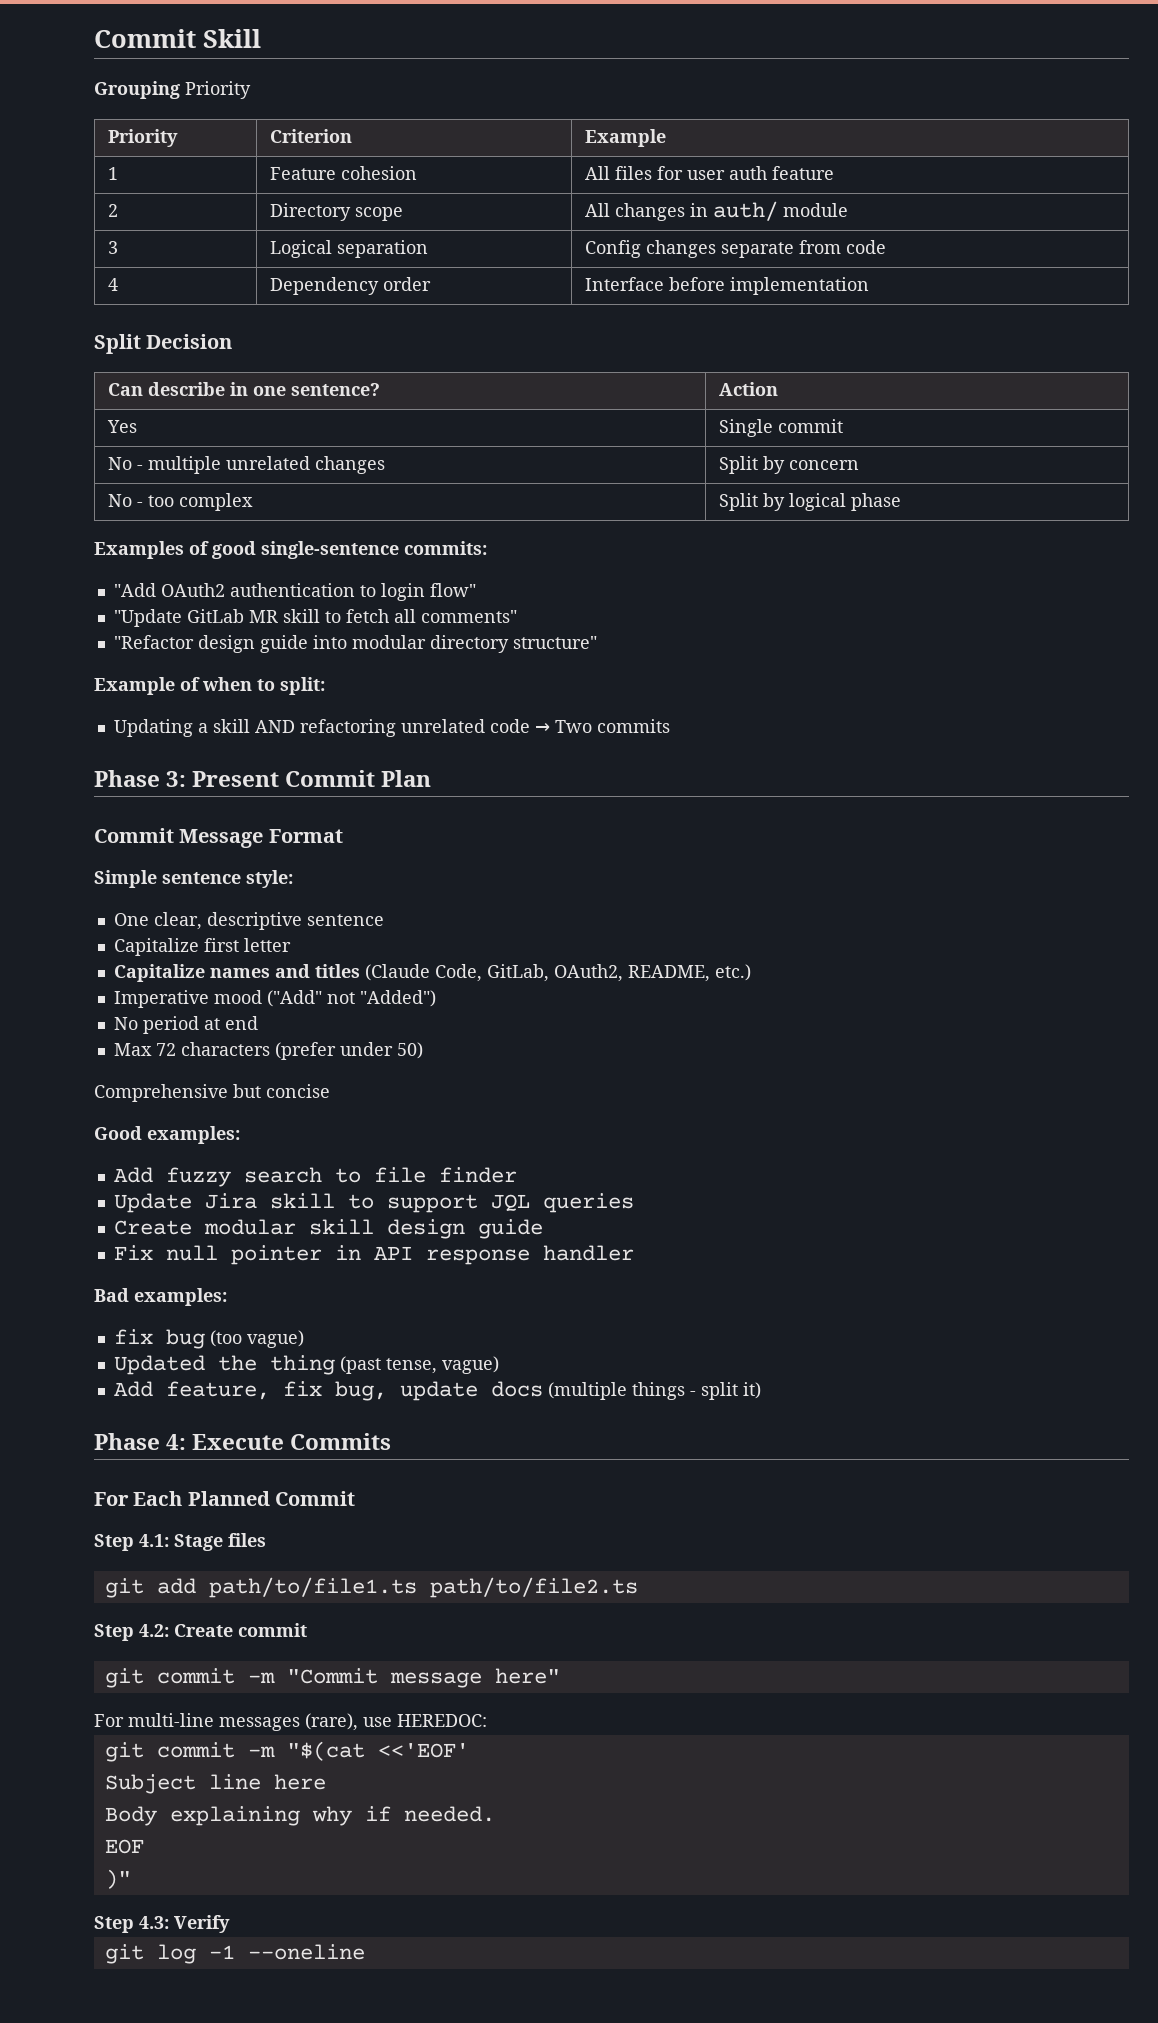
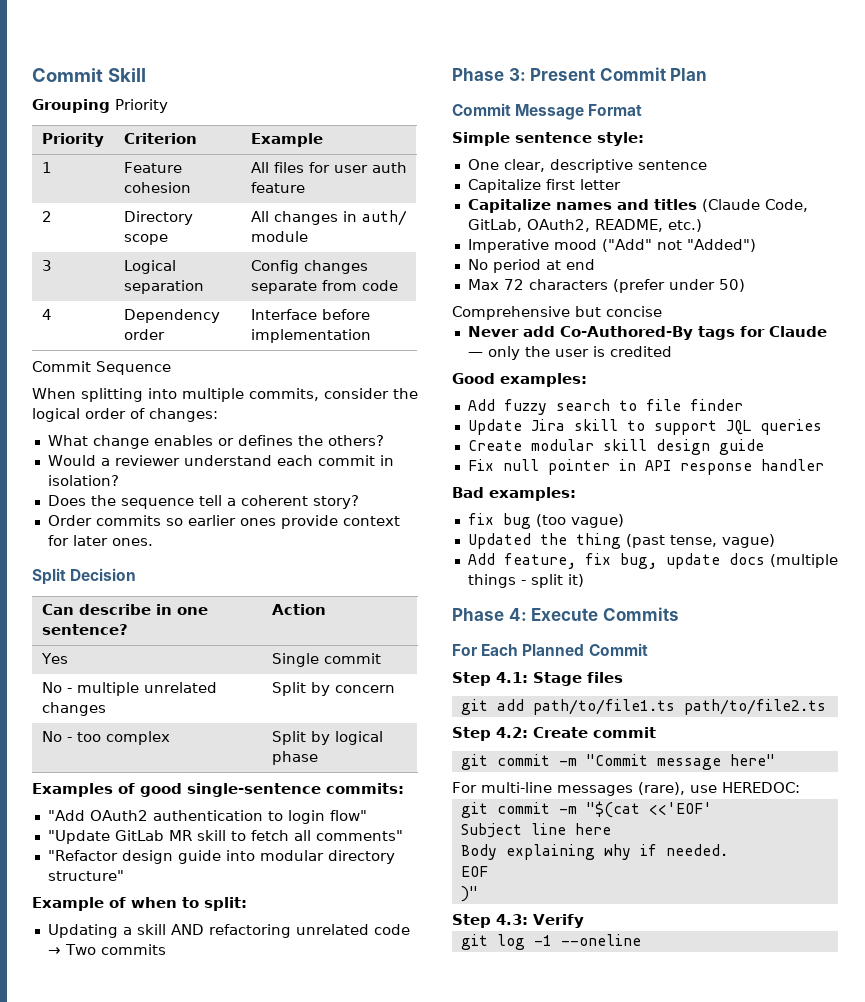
+ Commit Sequence
+ When splitting into multiple commits, consider the logical order of changes:
+ What change enables or defines the others?
+ Would a reviewer understand each commit in isolation?
+ Does the sequence tell a coherent story?
+ Order commits so earlier ones provide context for later ones.
+ Never add Co-Authored-By tags for Claude — only the user is credited

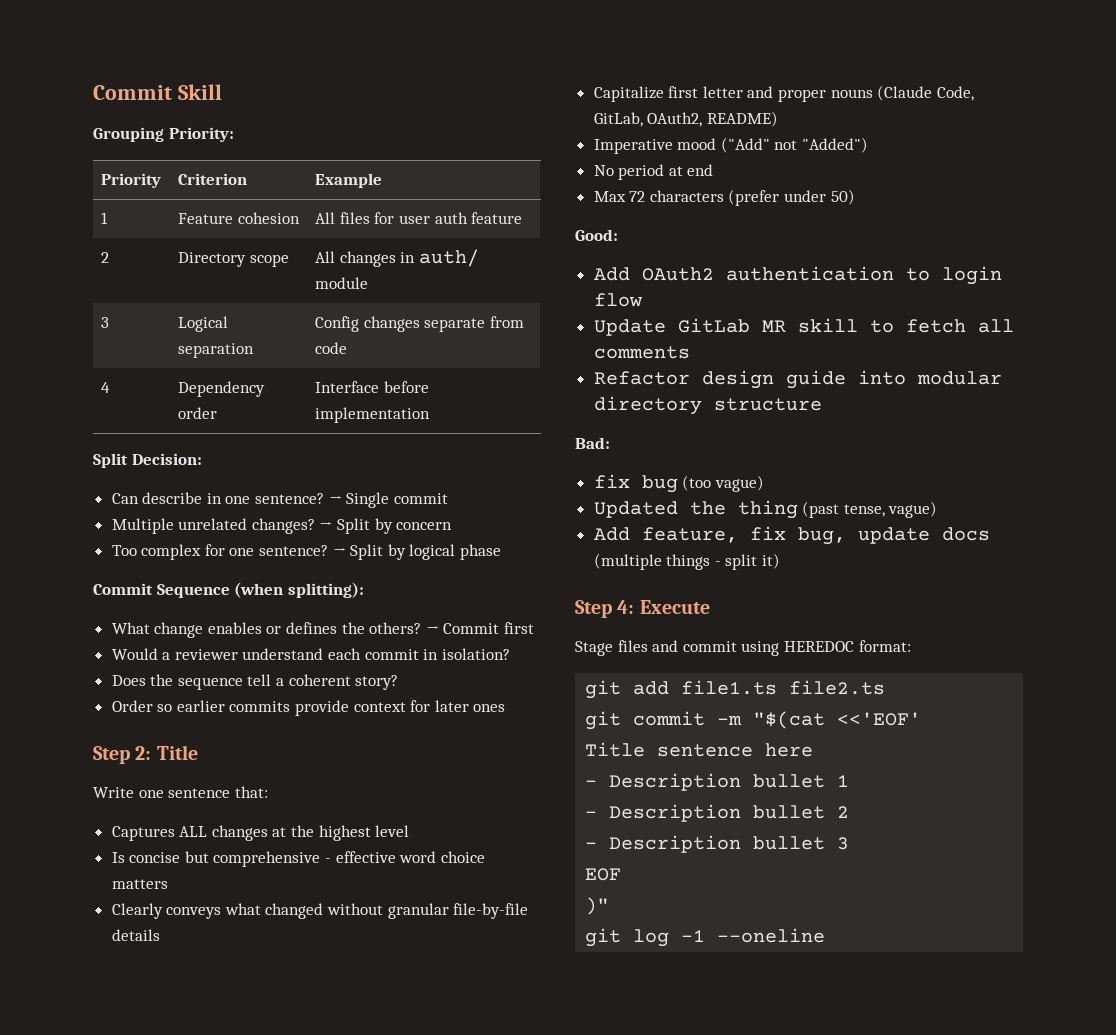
- Grouping Priority
+ Grouping Priority:
- Commit Sequence
- When splitting into multiple commits, consider the logical order of changes:
+ Split Decision:
+ Can describe in one sentence? → Single commit
+ Multiple unrelated changes? → Split by concern
+ Too complex for one sentence? → Split by logical phase
+ Commit Sequence (when splitting):
+ → Commit first
- Order commits so earlier ones provide context for later ones.
- Split Decision
- Can describe in one sentence? | Action
- Yes | Single commit
- No - multiple unrelated changes | Split by concern
- No - too complex | Split by logical phase
- Examples of good single-sentence commits:
- "Add OAuth2 authentication to login flow"
- "Update GitLab MR skill to fetch all comments"
- "Refactor design guide into modular directory structure"
- Example of when to split:
- Updating a skill AND refactoring unrelated code → Two commits
- Phase 3: Present Commit Plan
- Commit Message Format
- Simple sentence style:
- One clear, descriptive sentence
+ Order so earlier commits provide context for later ones
+ Step 2: Title
+ Write one sentence that:
+ Captures ALL changes at the highest level
+ Is concise but comprehensive - effective word choice matters
+ Clearly conveys what changed without granular file-by-file details
- Capitalize first letter
- Capitalize names and titles (Claude Code, GitLab, OAuth2, README, etc.)
+ Capitalize first letter and proper nouns (Claude Code, GitLab, OAuth2, README)
- Comprehensive but concise
- Never add Co-Authored-By tags for Claude — only the user is credited
- Good examples:
- Add fuzzy search to file finder
- Update Jira skill to support JQL queries
- Create modular skill design guide
- Fix null pointer in API response handler
- Bad examples:
+ Good:
+ Add OAuth2 authentication to login flow
+ Update GitLab MR skill to fetch all comments
+ Refactor design guide into modular directory structure
+ Bad:
- Phase 4: Execute Commits
- For Each Planned Commit
- Step 4.1: Stage files
- git add path/to/file1.ts path/to/file2.ts
- Step 4.2: Create commit
- git commit -m "Commit message here"
- For multi-line messages (rare), use HEREDOC:
+ Step 4: Execute
+ Stage files and commit using HEREDOC format:
+ git add file1.ts file2.ts
- Subject line here
+ Title sentence here
- Body explaining why if needed.
+ - Description bullet 1
+ - Description bullet 2
+ - Description bullet 3
- Step 4.3: Verify

